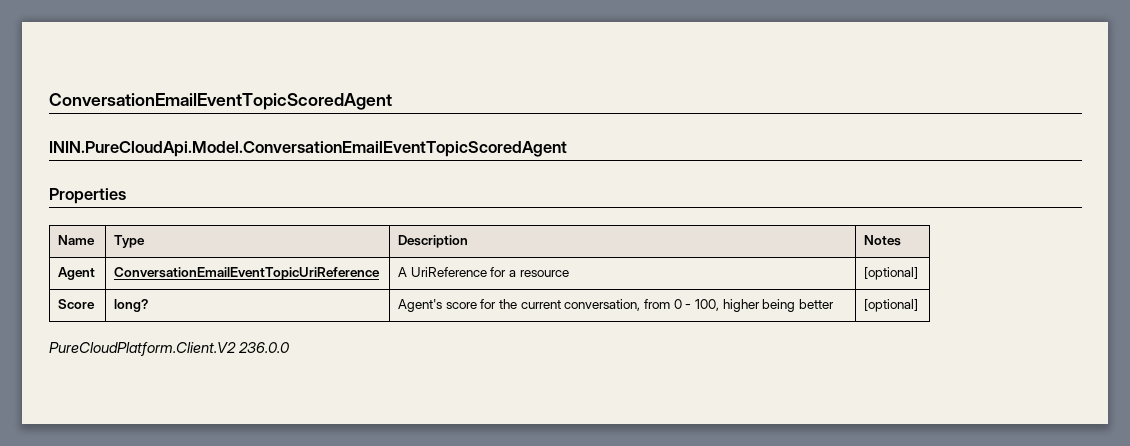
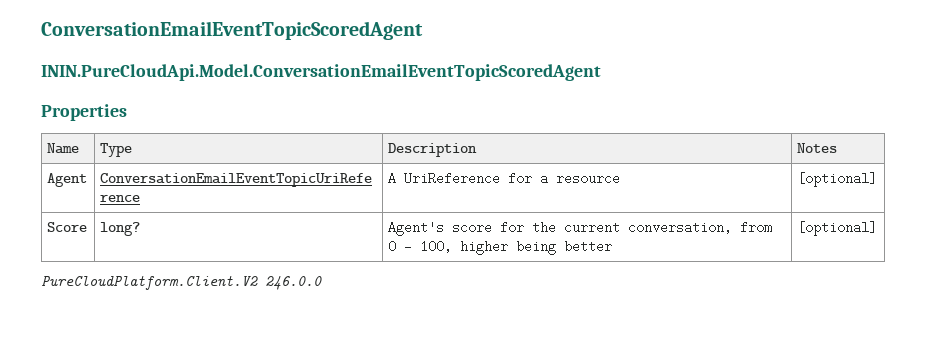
- PureCloudPlatform.Client.V2 236.0.0
+ PureCloudPlatform.Client.V2 246.0.0

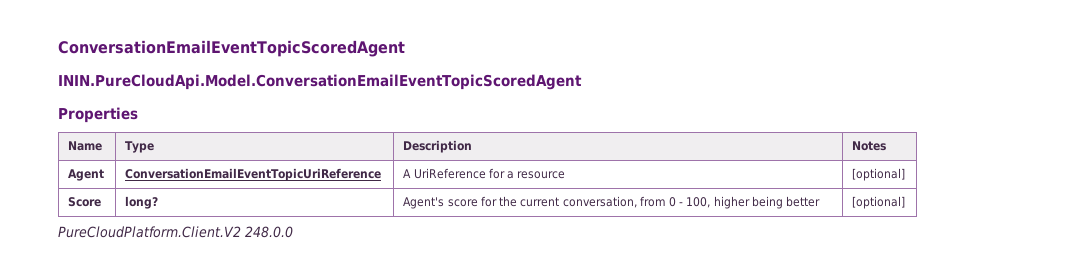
- PureCloudPlatform.Client.V2 246.0.0
+ PureCloudPlatform.Client.V2 248.0.0

